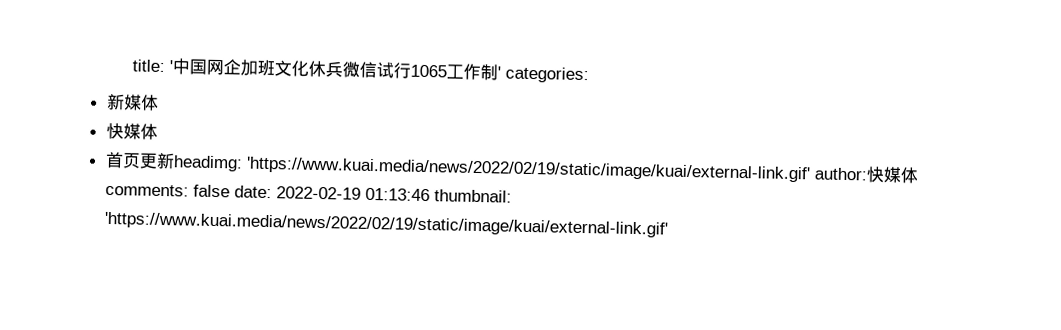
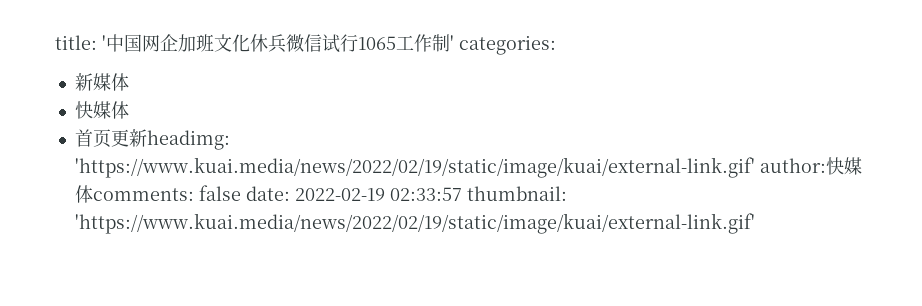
- 首页更新headimg: 'https://www.kuai.media/news/2022/02/19/static/image/kuai/external-link.gif' author:快媒体comments: false date: 2022-02-19 01:13:46 thumbnail: 'https://www.kuai.media/news/2022/02/19/static/image/kuai/external-link.gif'
+ 首页更新headimg: 'https://www.kuai.media/news/2022/02/19/static/image/kuai/external-link.gif' author:快媒体comments: false date: 2022-02-19 02:33:57 thumbnail: 'https://www.kuai.media/news/2022/02/19/static/image/kuai/external-link.gif'

